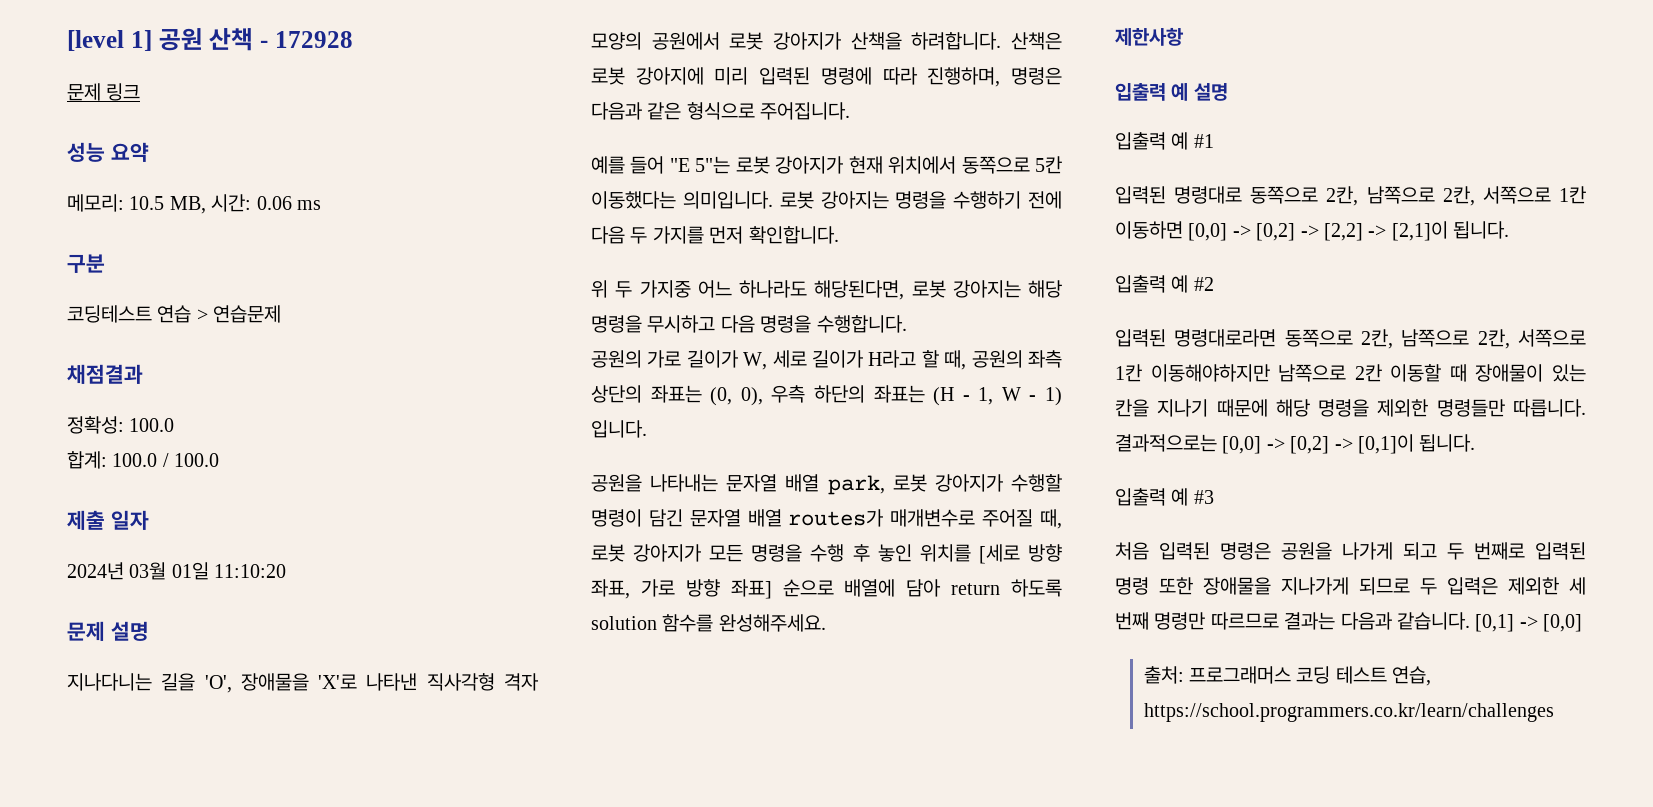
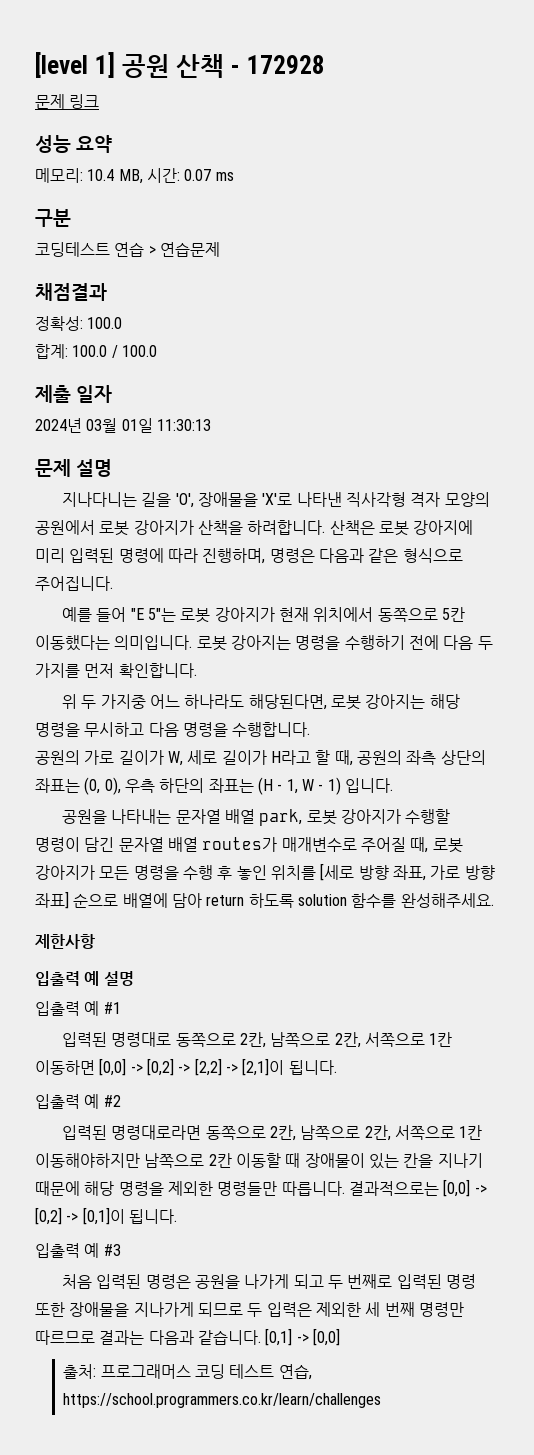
- 메모리: 10.5 MB, 시간: 0.06 ms
+ 메모리: 10.4 MB, 시간: 0.07 ms
- 2024년 03월 01일 11:10:20
+ 2024년 03월 01일 11:30:13

